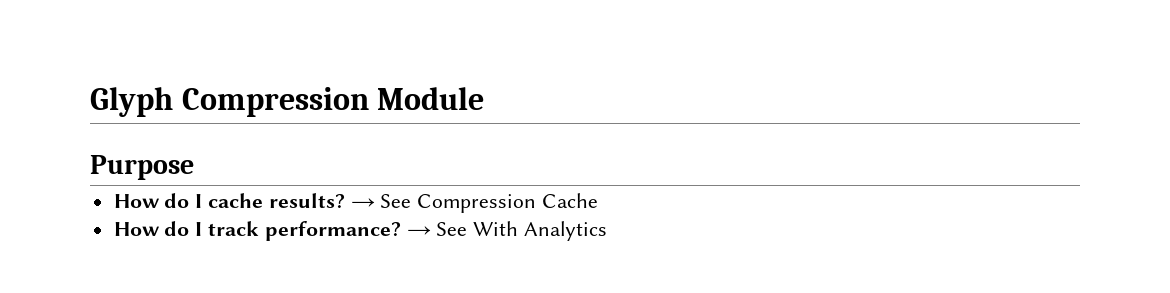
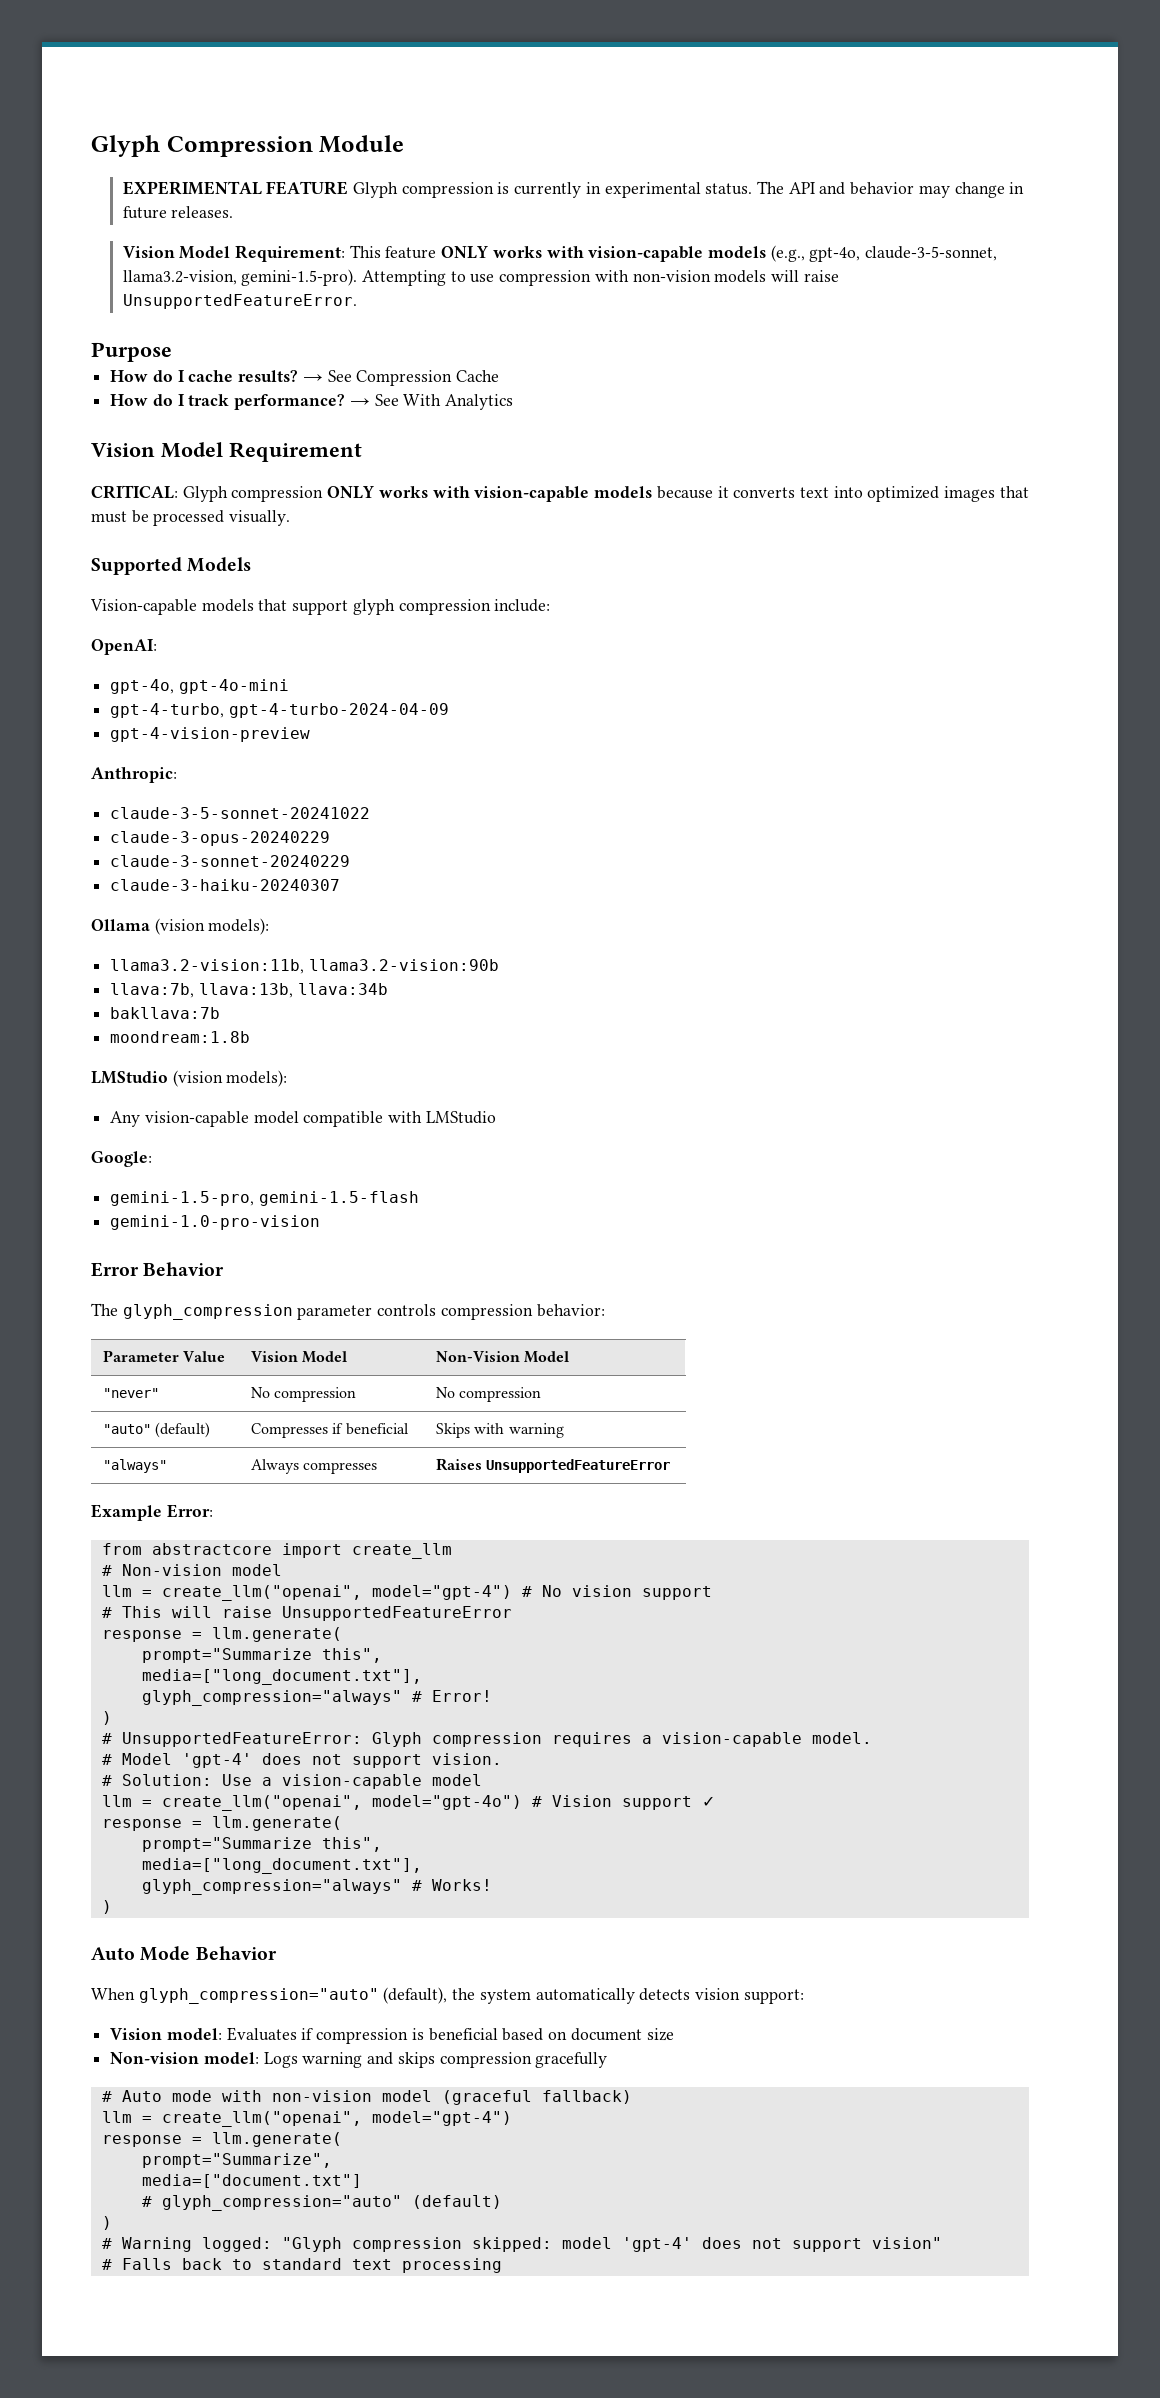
+ EXPERIMENTAL FEATURE Glyph compression is currently in experimental status. The API and behavior may change in future releases.
+ Vision Model Requirement: This feature ONLY works with vision-capable models (e.g., gpt-4o, claude-3-5-sonnet, llama3.2-vision, gemini-1.5-pro). Attempting to use compression with non-vision models will raise UnsupportedFeatureError.
+ Vision Model Requirement
+ CRITICAL: Glyph compression ONLY works with vision-capable models because it converts text into optimized images that must be processed visually.
+ Supported Models
+ Vision-capable models that support glyph compression include:
+ OpenAI:
+ gpt-4o, gpt-4o-mini
+ gpt-4-turbo, gpt-4-turbo-2024-04-09
+ gpt-4-vision-preview
+ Anthropic:
+ claude-3-5-sonnet-20241022
+ claude-3-opus-20240229
+ claude-3-sonnet-20240229
+ claude-3-haiku-20240307
+ Ollama (vision models):
+ llama3.2-vision:11b, llama3.2-vision:90b
+ llava:7b, llava:13b, llava:34b
+ bakllava:7b
+ moondream:1.8b
+ LMStudio (vision models):
+ Any vision-capable model compatible with LMStudio
+ Google:
+ gemini-1.5-pro, gemini-1.5-flash
+ gemini-1.0-pro-vision
+ Error Behavior
+ The glyph_compression parameter controls compression behavior:
+ Parameter Value | Vision Model | Non-Vision Model
+ "never" | No compression | No compression
+ "auto" (default) | Compresses if beneficial | Skips with warning
+ "always" | Always compresses | Raises UnsupportedFeatureError
+ Example Error:
+ from abstractcore import create_llm
+ # Non-vision model
+ llm = create_llm("openai", model="gpt-4") # No vision support
+ # This will raise UnsupportedFeatureError
+ response = llm.generate(
+ prompt="Summarize this",
+ media=["long_document.txt"],
+ glyph_compression="always" # Error!
+ )
+ # UnsupportedFeatureError: Glyph compression requires a vision-capable model.
+ # Model 'gpt-4' does not support vision.
+ # Solution: Use a vision-capable model
+ llm = create_llm("openai", model="gpt-4o") # Vision support ✓
+ response = llm.generate(
+ prompt="Summarize this",
+ media=["long_document.txt"],
+ glyph_compression="always" # Works!
+ )
+ Auto Mode Behavior
+ When glyph_compression="auto" (default), the system automatically detects vision support:
+ Vision model: Evaluates if compression is beneficial based on document size
+ Non-vision model: Logs warning and skips compression gracefully
+ # Auto mode with non-vision model (graceful fallback)
+ llm = create_llm("openai", model="gpt-4")
+ response = llm.generate(
+ prompt="Summarize",
+ media=["document.txt"]
+ # glyph_compression="auto" (default)
+ )
+ # Warning logged: "Glyph compression skipped: model 'gpt-4' does not support vision"
+ # Falls back to standard text processing

